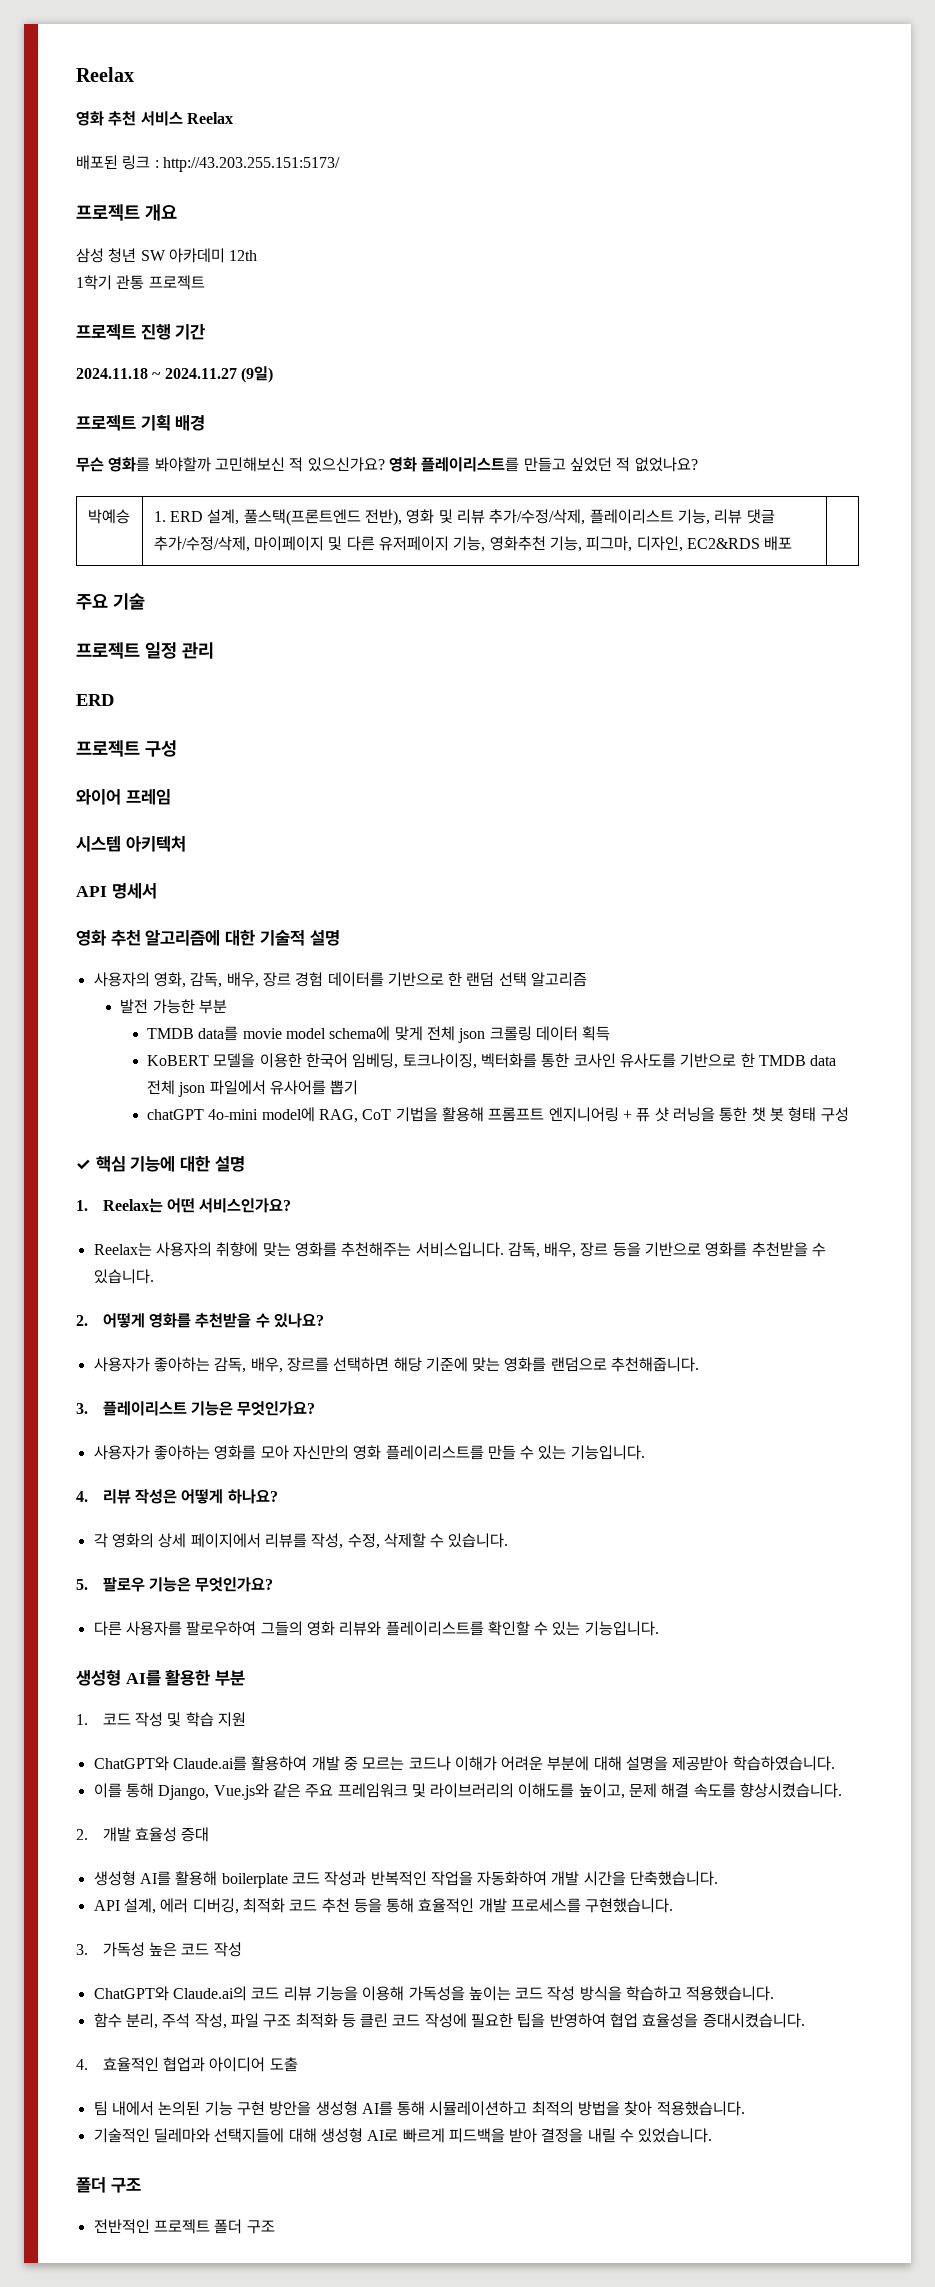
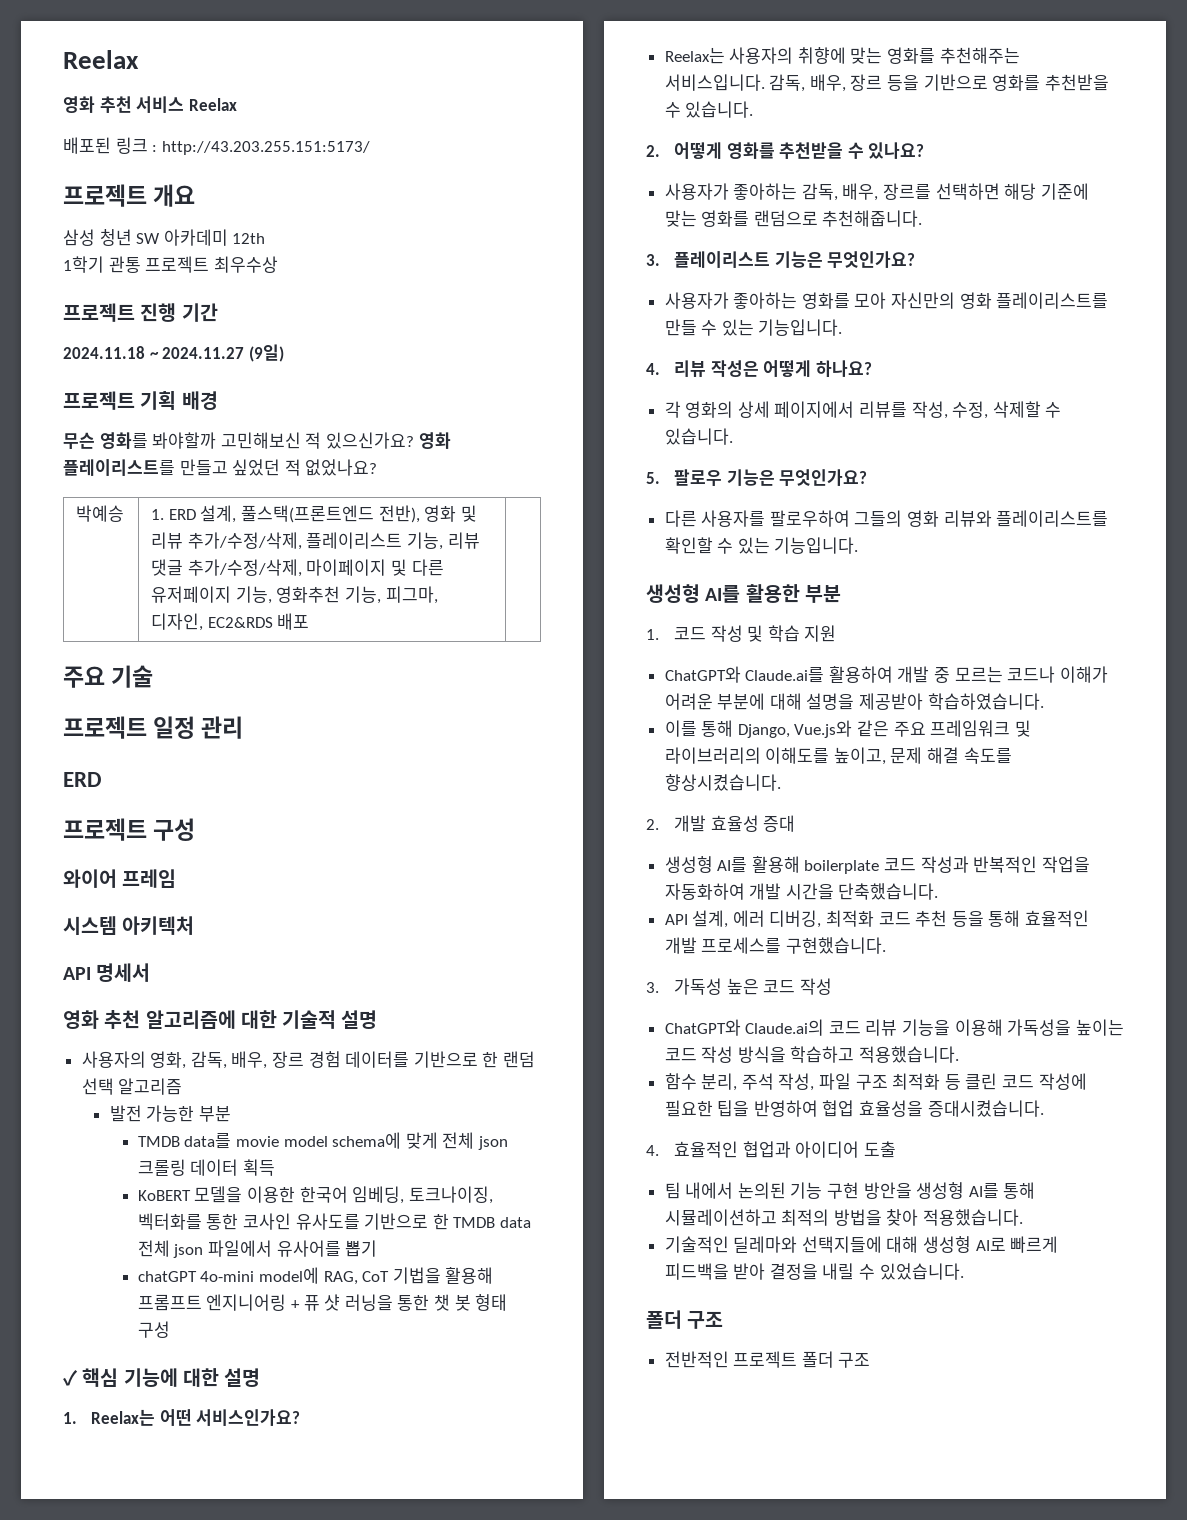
- 1학기 관통 프로젝트
+ 1학기 관통 프로젝트 최우수상

